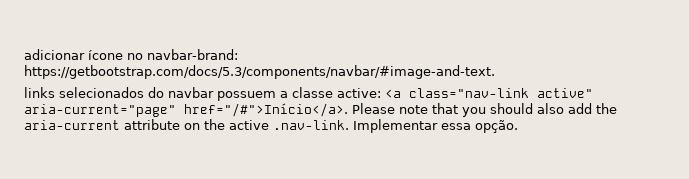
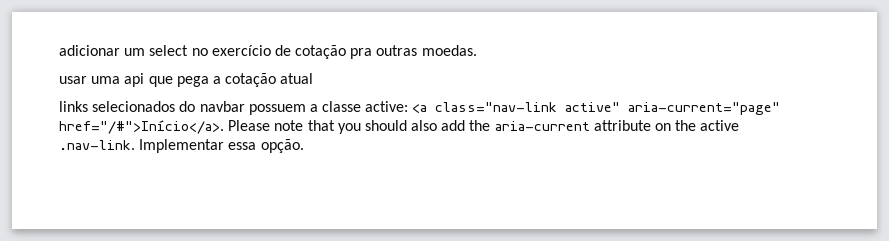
- adicionar ícone no navbar-brand: https://getbootstrap.com/docs/5.3/components/navbar/#image-and-text.
+ adicionar um select no exercício de cotação pra outras moedas.
+ usar uma api que pega a cotação atual

